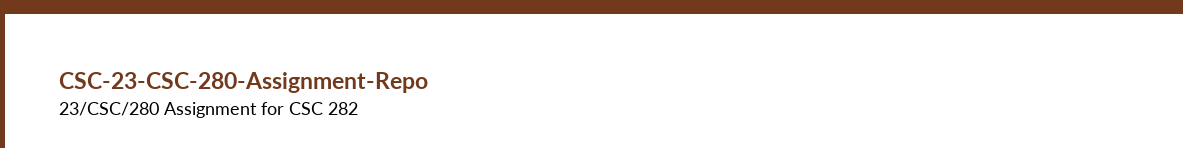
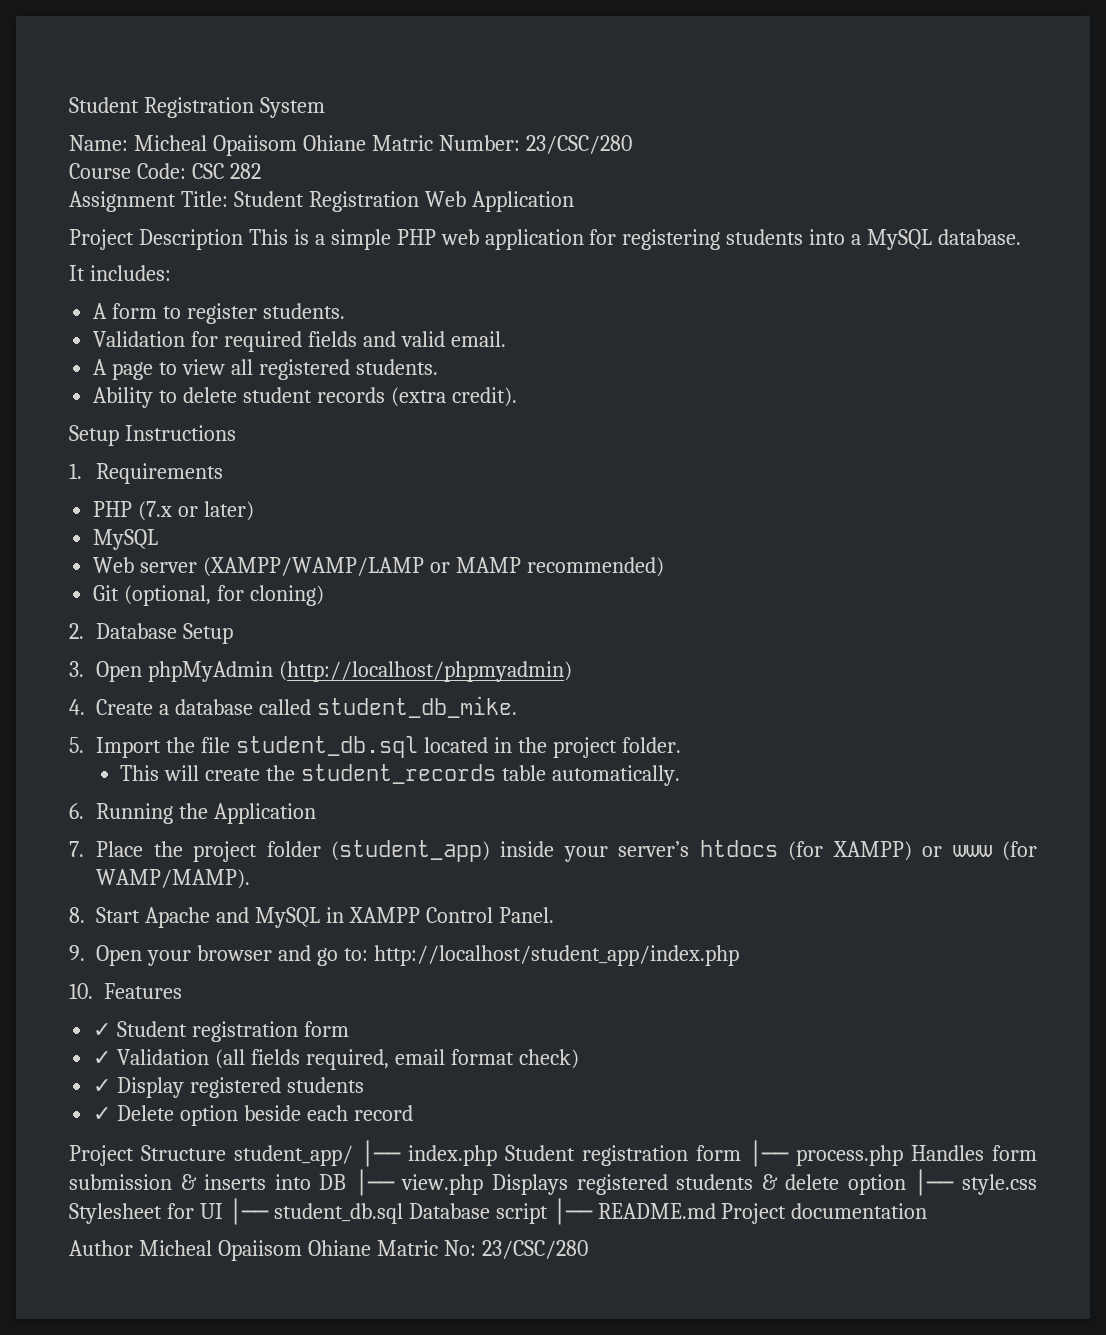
- CSC-23-CSC-280-Assignment-Repo
- 23/CSC/280 Assignment for CSC 282
+ Student Registration System
+ Name: Micheal Opaiisom Ohiane Matric Number: 23/CSC/280
+ Course Code: CSC 282
+ Assignment Title: Student Registration Web Application
+ Project Description This is a simple PHP web application for registering students into a MySQL database.
+ It includes:
+ A form to register students.
+ Validation for required fields and valid email.
+ A page to view all registered students.
+ Ability to delete student records (extra credit).
+ Setup Instructions
+ 1. Requirements
+ PHP (7.x or later)
+ MySQL
+ Web server (XAMPP/WAMP/LAMP or MAMP recommended)
+ Git (optional, for cloning)
+ 2. Database Setup
+ 3. Open phpMyAdmin (http://localhost/phpmyadmin)
+ 4. Create a database called student_db_mike.
+ 5. Import the file student_db.sql located in the project folder.
+ This will create the student_records table automatically.
+ 6. Running the Application
+ 7. Place the project folder (student_app) inside your server’s htdocs (for XAMPP) or www (for WAMP/MAMP).
+ 8. Start Apache and MySQL in XAMPP Control Panel.
+ 9. Open your browser and go to: http://localhost/student_app/index.php
+ 10. Features
+ ✓ Student registration form
+ ✓ Validation (all fields required, email format check)
+ ✓ Display registered students
+ ✓ Delete option beside each record
+ Project Structure student_app/ │── index.php Student registration form │── process.php Handles form submission & inserts into DB │── view.php Displays registered students & delete option │── style.css Stylesheet for UI │── student_db.sql Database script │── README.md Project documentation
+ Author Micheal Opaiisom Ohiane Matric No: 23/CSC/280

